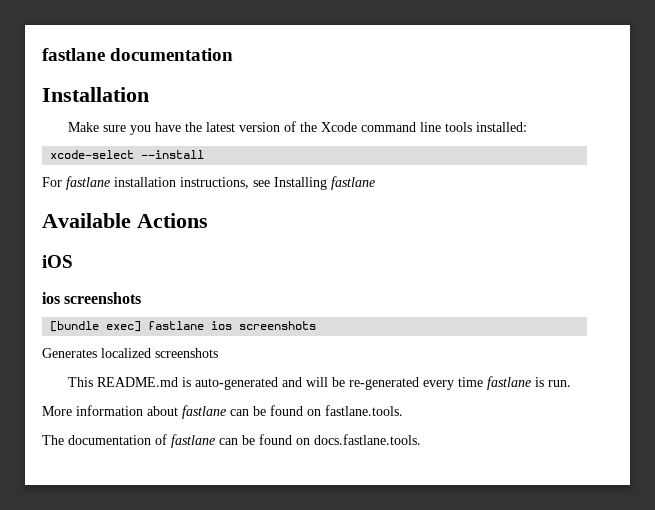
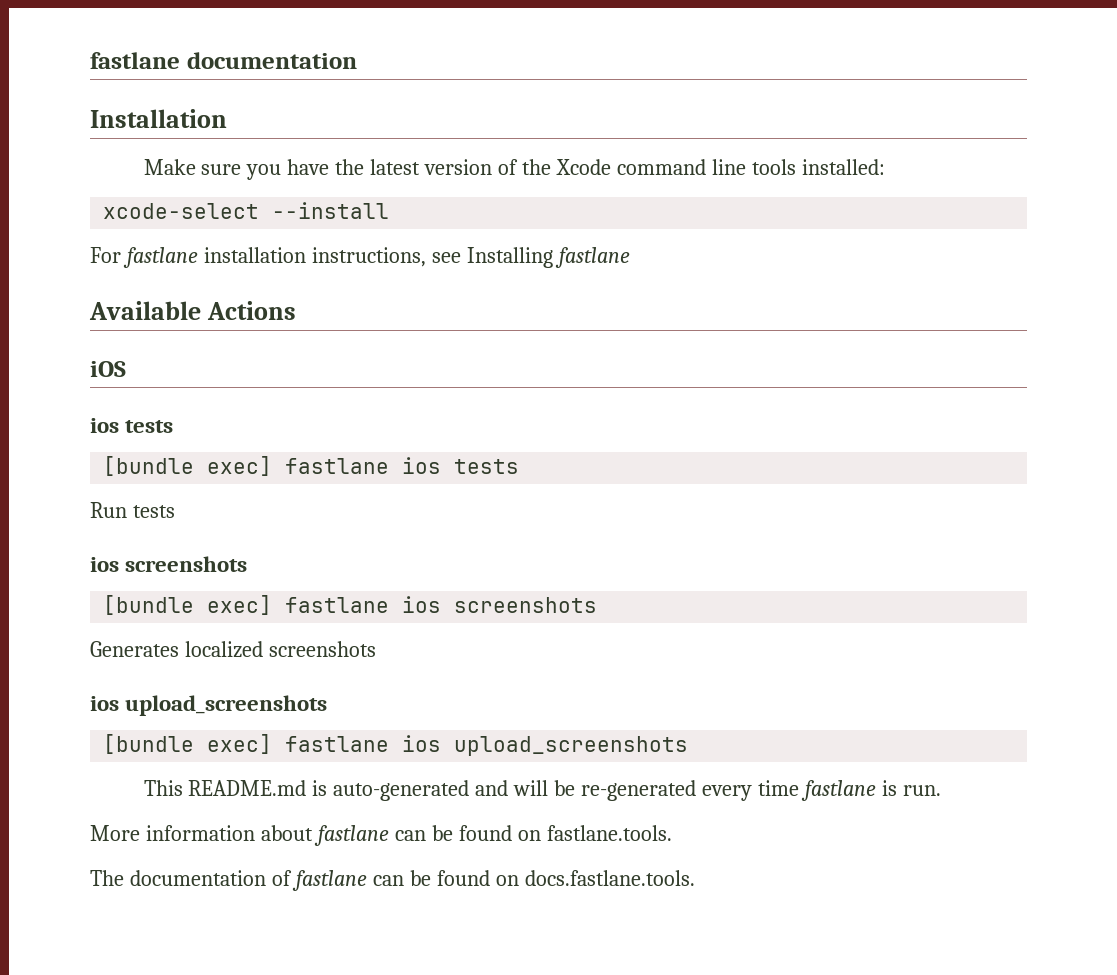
  iOS
+ ios tests
+ [bundle exec] fastlane ios tests
+ Run tests
  Generates localized screenshots
+ ios upload_screenshots
+ [bundle exec] fastlane ios upload_screenshots

